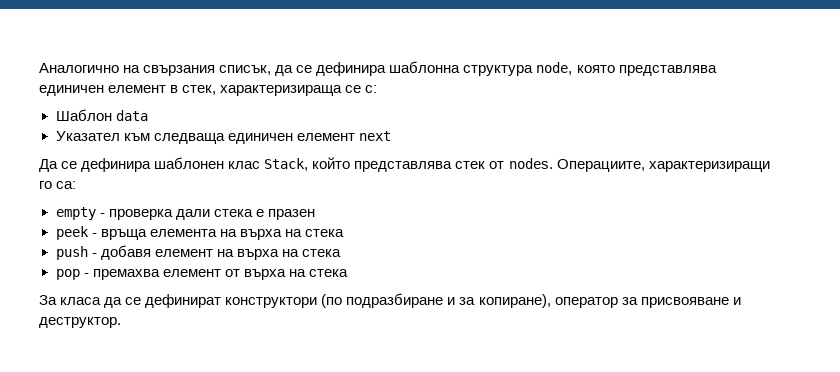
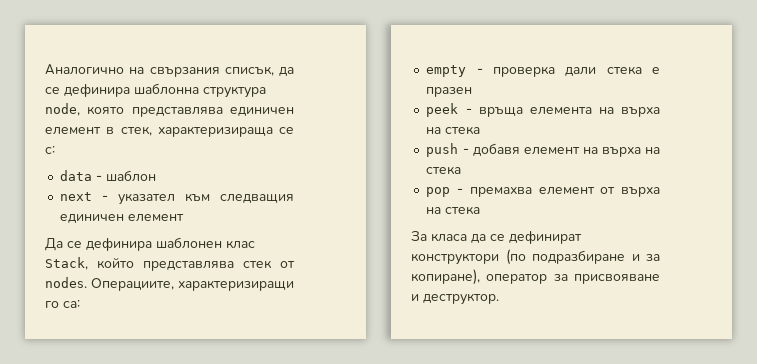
- Шаблон data
- Указател към следваща единичен елемент next
+ data - шаблон
+ next - указател към следващия единичен елемент

